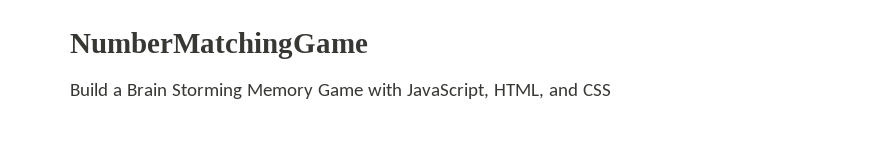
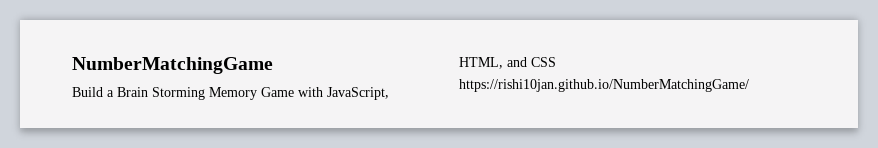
- Build a Brain Storming Memory Game with JavaScript, HTML, and CSS
+ Build a Brain Storming Memory Game with JavaScript, HTML, and CSS https://rishi10jan.github.io/NumberMatchingGame/

